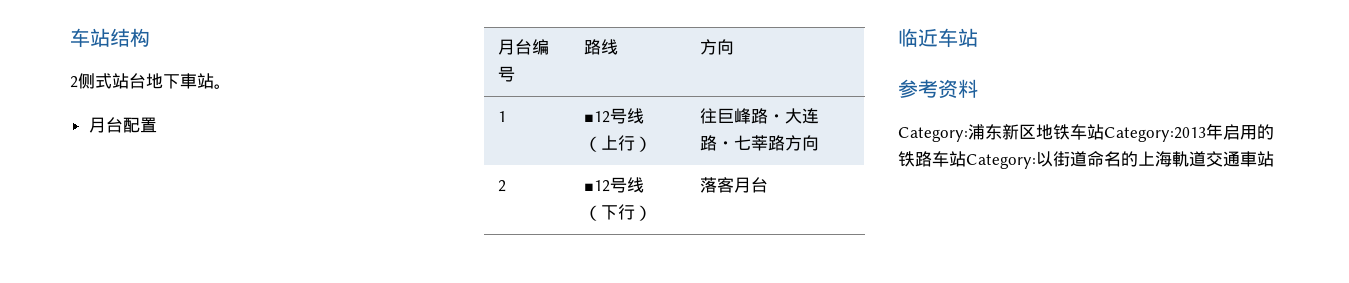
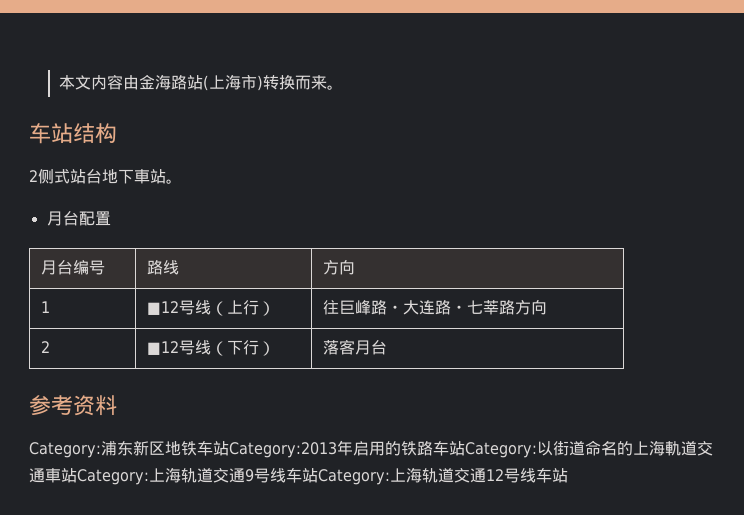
+ 本文内容由金海路站(上海市)转换而来。
- 临近车站
- Category:浦东新区地铁车站Category:2013年启用的铁路车站Category:以街道命名的上海軌道交通車站
+ Category:浦东新区地铁车站Category:2013年启用的铁路车站Category:以街道命名的上海軌道交通車站Category:上海轨道交通9号线车站Category:上海轨道交通12号线车站

